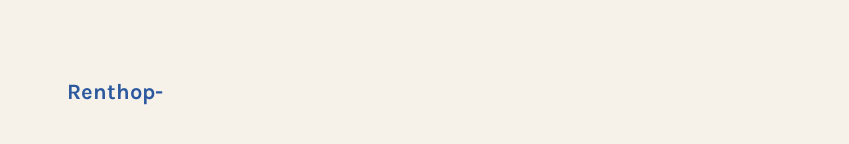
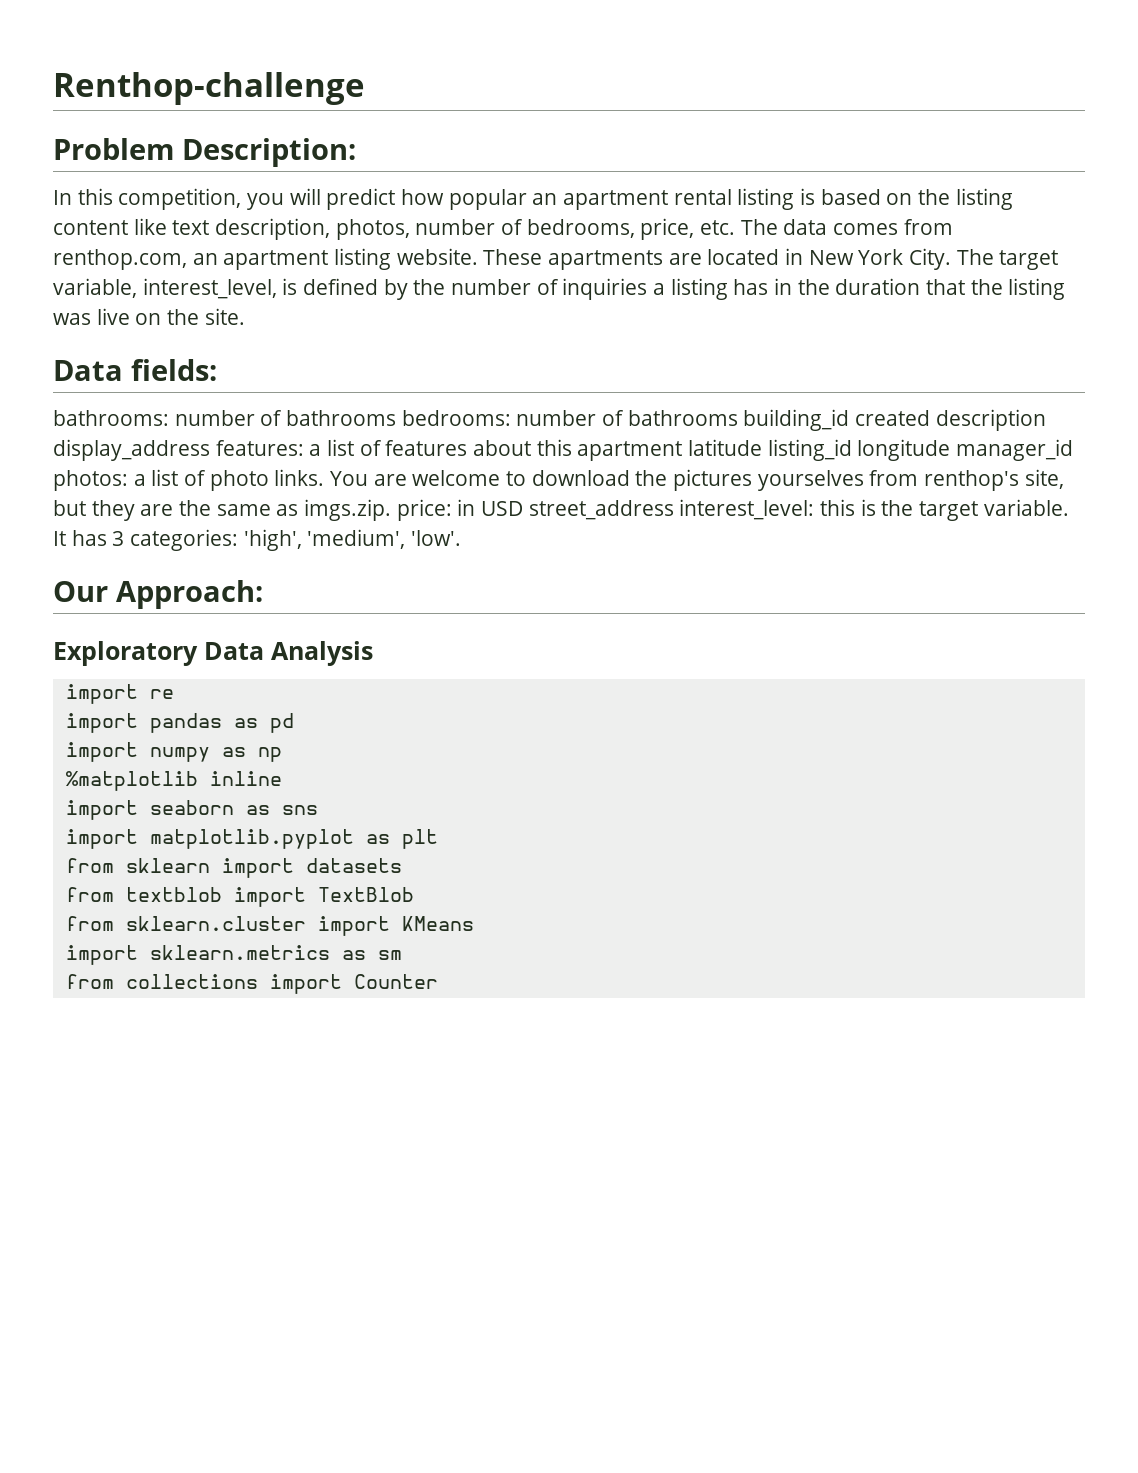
- Renthop-
+ Renthop-challenge
+ Problem Description:
+ In this competition, you will predict how popular an apartment rental listing is based on the listing content like text description, photos, number of bedrooms, price, etc. The data comes from renthop.com, an apartment listing website. These apartments are located in New York City. The target variable, interest_level, is defined by the number of inquiries a listing has in the duration that the listing was live on the site.
+ Data fields:
+ bathrooms: number of bathrooms bedrooms: number of bathrooms building_id created description display_address features: a list of features about this apartment latitude listing_id longitude manager_id photos: a list of photo links. You are welcome to download the pictures yourselves from renthop's site, but they are the same as imgs.zip. price: in USD street_address interest_level: this is the target variable. It has 3 categories: 'high', 'medium', 'low'.
+ Our Approach:
+ Exploratory Data Analysis
+ import re
+ import pandas as pd
+ import numpy as np
+ %matplotlib inline
+ import seaborn as sns
+ import matplotlib.pyplot as plt
+ from sklearn import datasets
+ from textblob import TextBlob
+ from sklearn.cluster import KMeans
+ import sklearn.metrics as sm
+ from collections import Counter

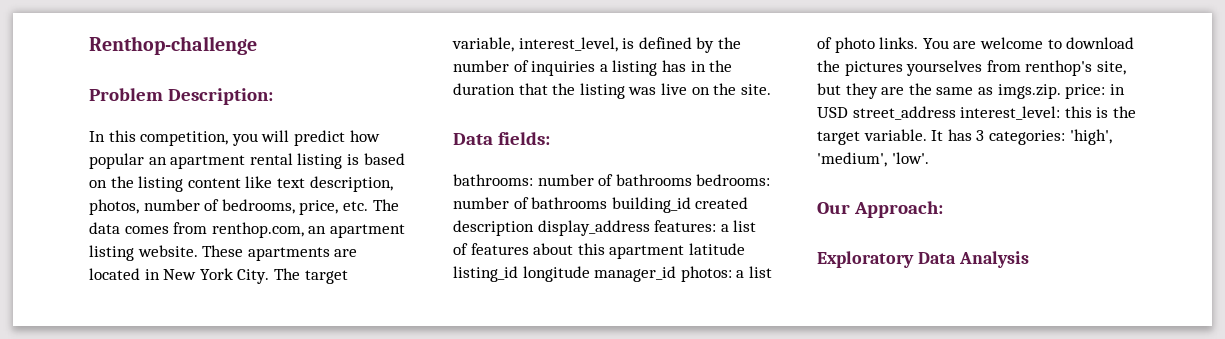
- import re
- import pandas as pd
- import numpy as np
- %matplotlib inline
- import seaborn as sns
- import matplotlib.pyplot as plt
- from sklearn import datasets
- from textblob import TextBlob
- from sklearn.cluster import KMeans
- import sklearn.metrics as sm
- from collections import Counter

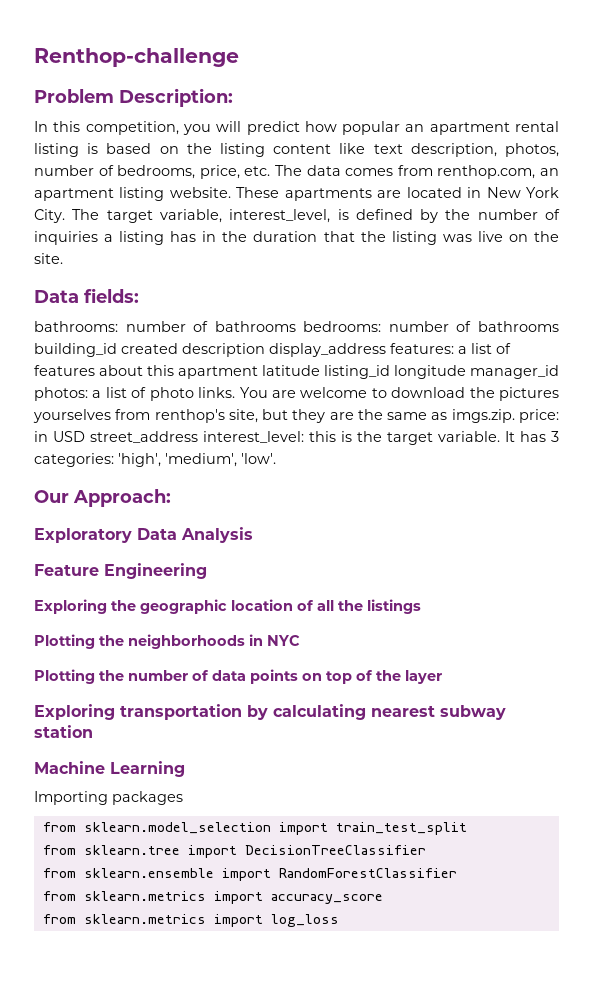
+ Feature Engineering
+ Exploring the geographic location of all the listings
+ Plotting the neighborhoods in NYC
+ Plotting the number of data points on top of the layer
+ Exploring transportation by calculating nearest subway station
+ Machine Learning
+ Importing packages
+ from sklearn.model_selection import train_test_split
+ from sklearn.tree import DecisionTreeClassifier
+ from sklearn.ensemble import RandomForestClassifier
+ from sklearn.metrics import accuracy_score
+ from sklearn.metrics import log_loss

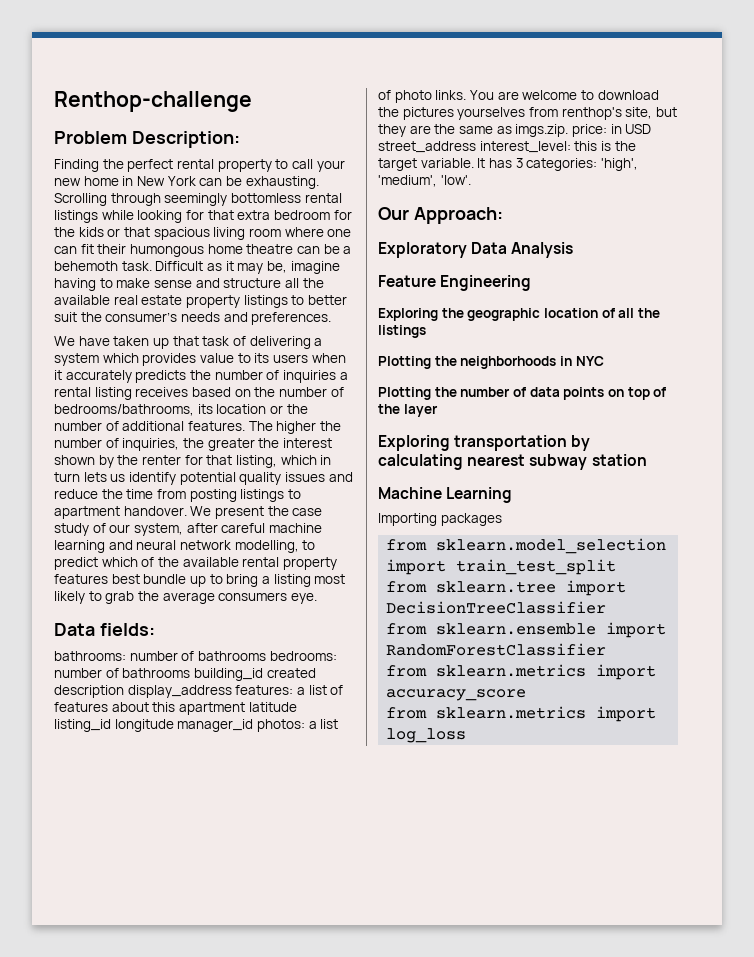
- In this competition, you will predict how popular an apartment rental listing is based on the listing content like text description, photos, number of bedrooms, price, etc. The data comes from renthop.com, an apartment listing website. These apartments are located in New York City. The target variable, interest_level, is defined by the number of inquiries a listing has in the duration that the listing was live on the site.
+ Finding the perfect rental property to call your new home in New York can be exhausting. Scrolling through seemingly bottomless rental listings while looking for that extra bedroom for the kids or that spacious living room where one can fit their humongous home theatre can be a behemoth task. Difficult as it may be, imagine having to make sense and structure all the available real estate property listings to better suit the consumer’s needs and preferences.
+ We have taken up that task of delivering a system which provides value to its users when it accurately predicts the number of inquiries a rental listing receives based on the number of bedrooms/bathrooms, its location or the number of additional features. The higher the number of inquiries, the greater the interest shown by the renter for that listing, which in turn lets us identify potential quality issues and reduce the time from posting listings to apartment handover. We present the case study of our system, after careful machine learning and neural network modelling, to predict which of the available rental property features best bundle up to bring a listing most likely to grab the average consumers eye.

